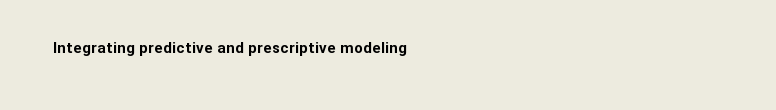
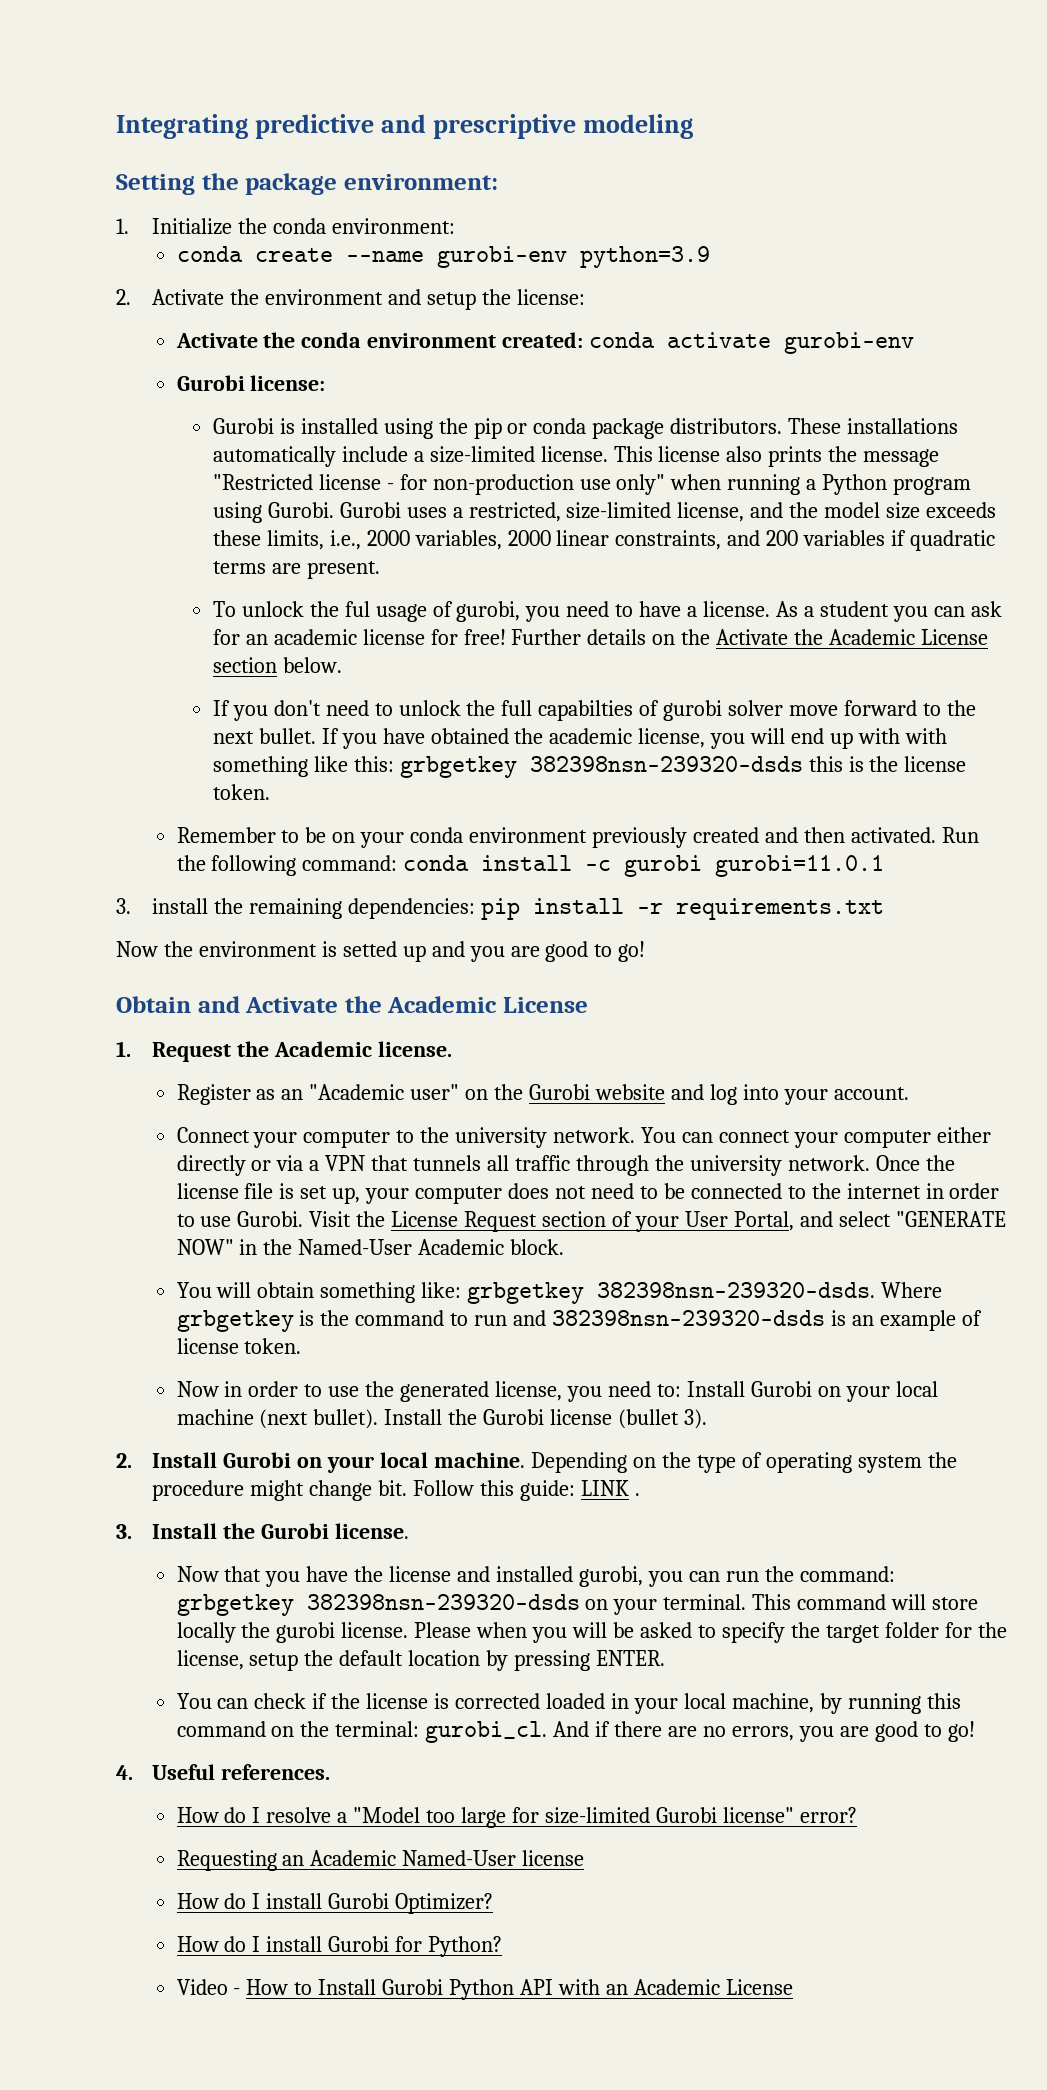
+ Setting the package environment:
+ 1. Initialize the conda environment:
+ conda create --name gurobi-env python=3.9
+ 2. Activate the environment and setup the license:
+ Activate the conda environment created: conda activate gurobi-env
+ Gurobi license:
+ Gurobi is installed using the pip or conda package distributors. These installations automatically include a size-limited license. This license also prints the message "Restricted license - for non-production use only" when running a Python program using Gurobi. Gurobi uses a restricted, size-limited license, and the model size exceeds these limits, i.e., 2000 variables, 2000 linear constraints, and 200 variables if quadratic terms are present.
+ To unlock the ful usage of gurobi, you need to have a license. As a student you can ask for an academic license for free! Further details on the Activate the Academic License section below.
+ If you don't need to unlock the full capabilties of gurobi solver move forward to the next bullet. If you have obtained the academic license, you will end up with with something like this: grbgetkey 382398nsn-239320-dsds this is the license token.
+ Remember to be on your conda environment previously created and then activated. Run the following command: conda install -c gurobi gurobi=11.0.1
+ 3. install the remaining dependencies: pip install -r requirements.txt
+ Now the environment is setted up and you are good to go!
+ Obtain and Activate the Academic License
+ 1. Request the Academic license.
+ Register as an "Academic user" on the Gurobi website and log into your account.
+ Connect your computer to the university network. You can connect your computer either directly or via a VPN that tunnels all traffic through the university network. Once the license file is set up, your computer does not need to be connected to the internet in order to use Gurobi. Visit the License Request section of your User Portal, and select "GENERATE NOW" in the Named-User Academic block.
+ You will obtain something like: grbgetkey 382398nsn-239320-dsds. Where grbgetkey is the command to run and 382398nsn-239320-dsds is an example of license token.
+ Now in order to use the generated license, you need to: Install Gurobi on your local machine (next bullet). Install the Gurobi license (bullet 3).
+ 2. Install Gurobi on your local machine. Depending on the type of operating system the procedure might change bit. Follow this guide: LINK .
+ 3. Install the Gurobi license.
+ Now that you have the license and installed gurobi, you can run the command: grbgetkey 382398nsn-239320-dsds on your terminal. This command will store locally the gurobi license. Please when you will be asked to specify the target folder for the license, setup the default location by pressing ENTER.
+ You can check if the license is corrected loaded in your local machine, by running this command on the terminal: gurobi_cl. And if there are no errors, you are good to go!
+ 4. Useful references.
+ How do I resolve a "Model too large for size-limited Gurobi license" error?
+ Requesting an Academic Named-User license
+ How do I install Gurobi Optimizer?
+ How do I install Gurobi for Python?
+ Video - How to Install Gurobi Python API with an Academic License

